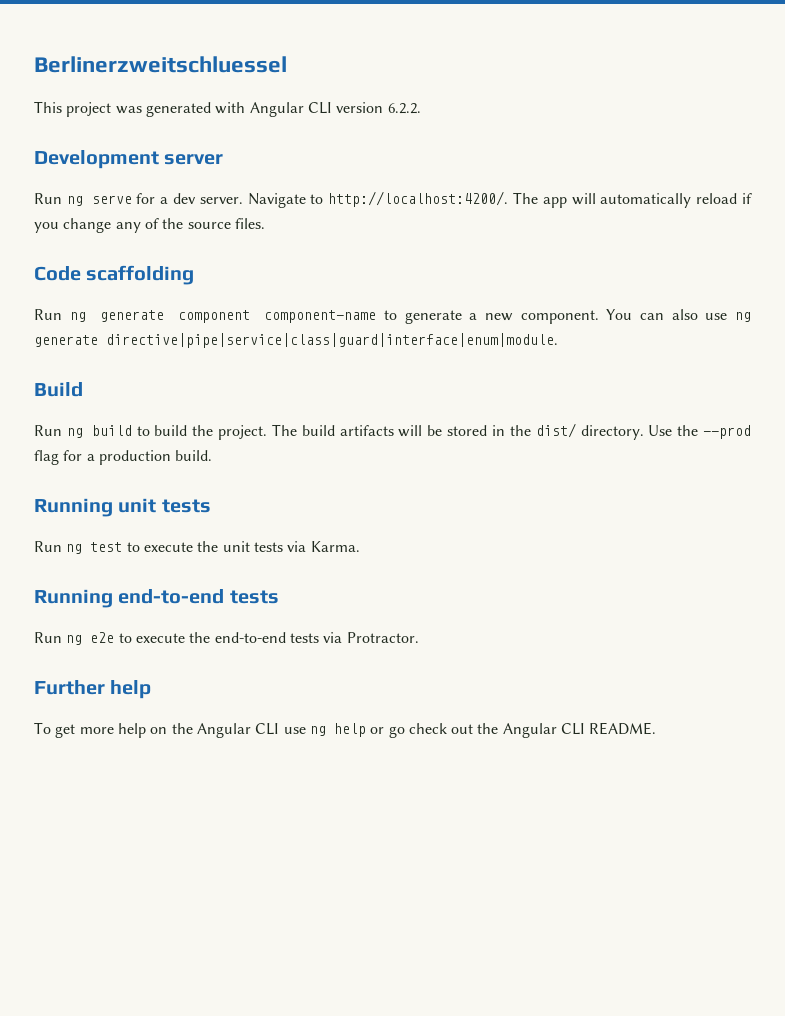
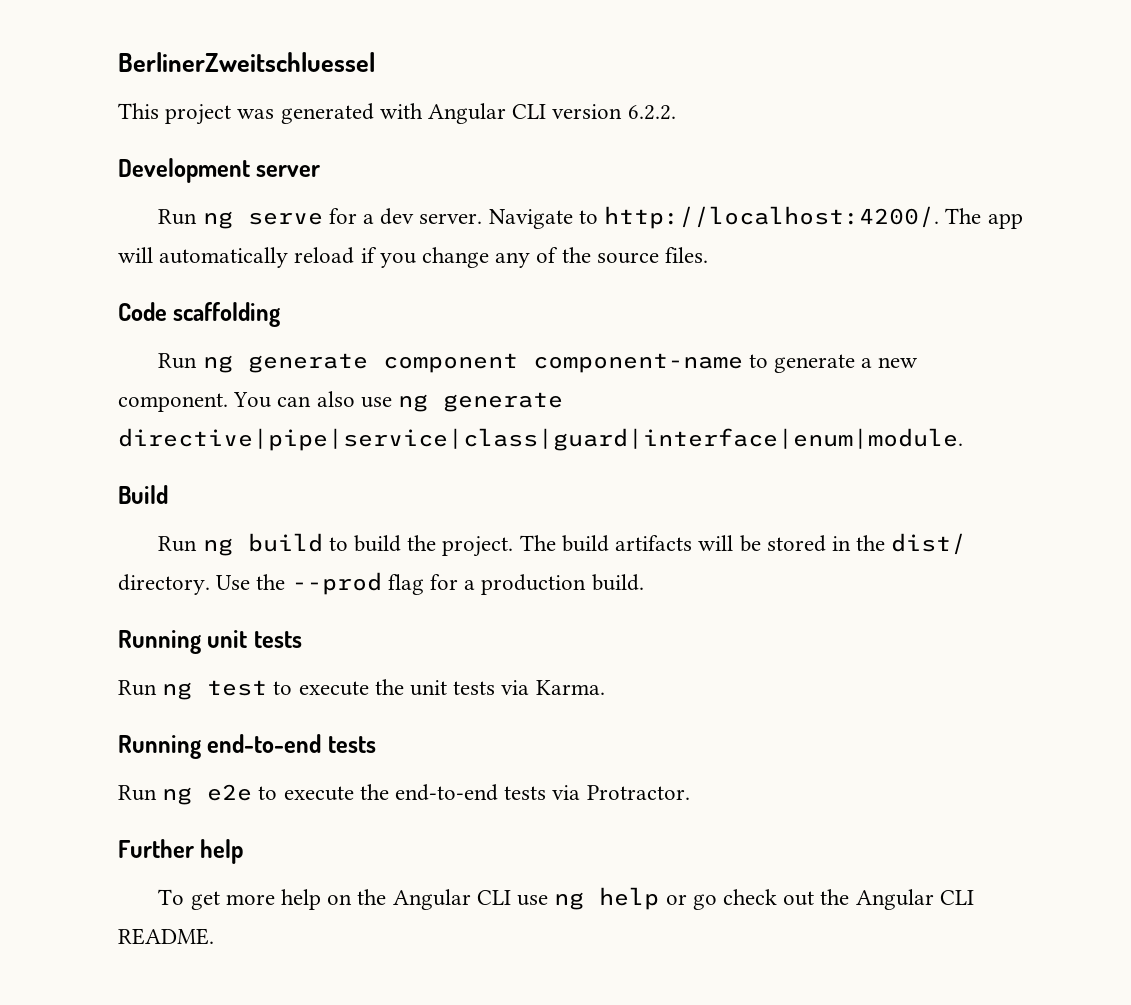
- Berlinerzweitschluessel
+ BerlinerZweitschluessel

